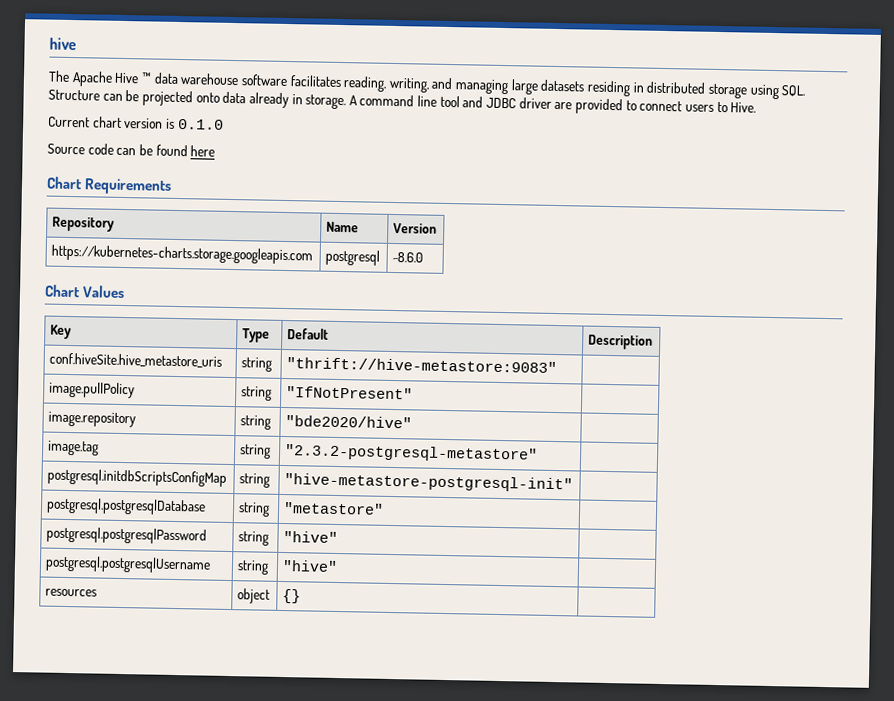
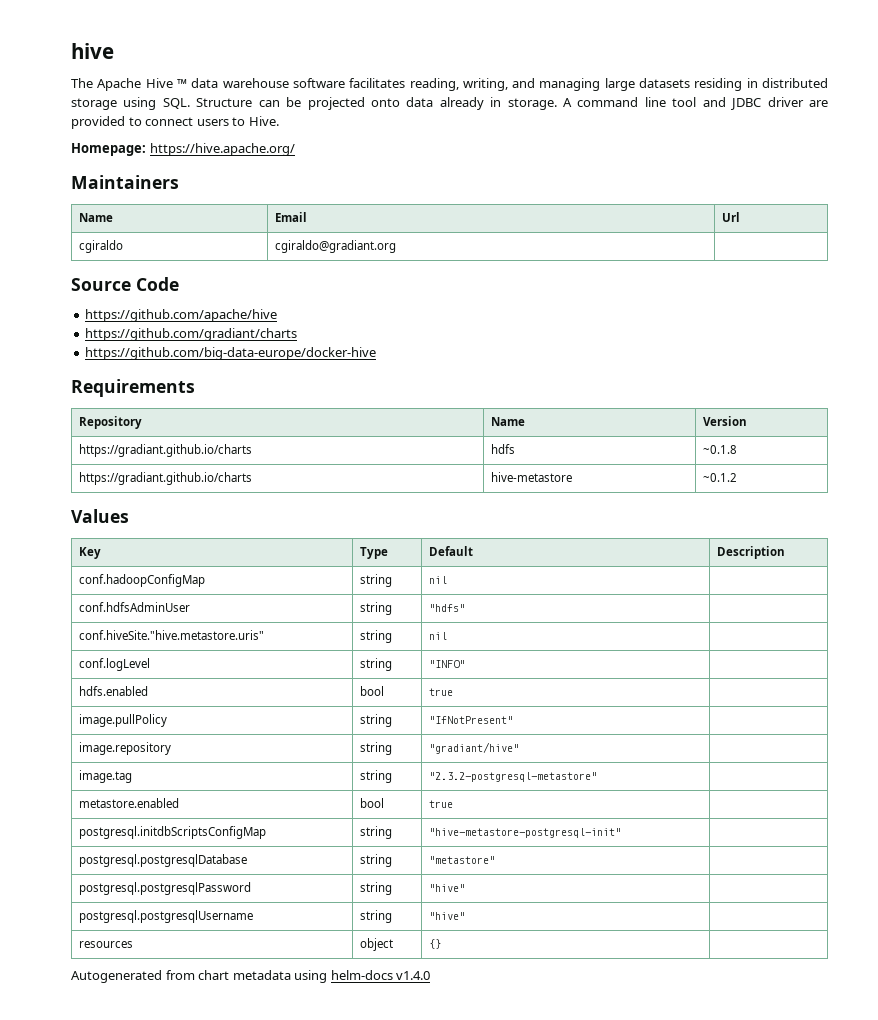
- Current chart version is 0.1.0
- Source code can be found here
- Chart Requirements
+ Homepage: https://hive.apache.org/
+ Maintainers
+ Name | Email | Url
+ cgiraldo | cgiraldo@gradiant.org |
+ Source Code
+ https://github.com/apache/hive
+ https://github.com/gradiant/charts
+ https://github.com/big-data-europe/docker-hive
+ Requirements
  Repository | Name | Version
- https://kubernetes-charts.storage.googleapis.com | postgresql | ~8.6.0
- Chart Values
+ https://gradiant.github.io/charts | hdfs | ~0.1.8
+ https://gradiant.github.io/charts | hive-metastore | ~0.1.2
+ Values
- conf.hiveSite.hive_metastore_uris | string | "thrift://hive-metastore:9083" |
+ conf.hadoopConfigMap | string | nil |
+ conf.hdfsAdminUser | string | "hdfs" |
+ conf.hiveSite."hive.metastore.uris" | string | nil |
+ conf.logLevel | string | "INFO" |
+ hdfs.enabled | bool | true |
- image.repository | string | "bde2020/hive" |
+ image.repository | string | "gradiant/hive" |
+ metastore.enabled | bool | true |
+ Autogenerated from chart metadata using helm-docs v1.4.0

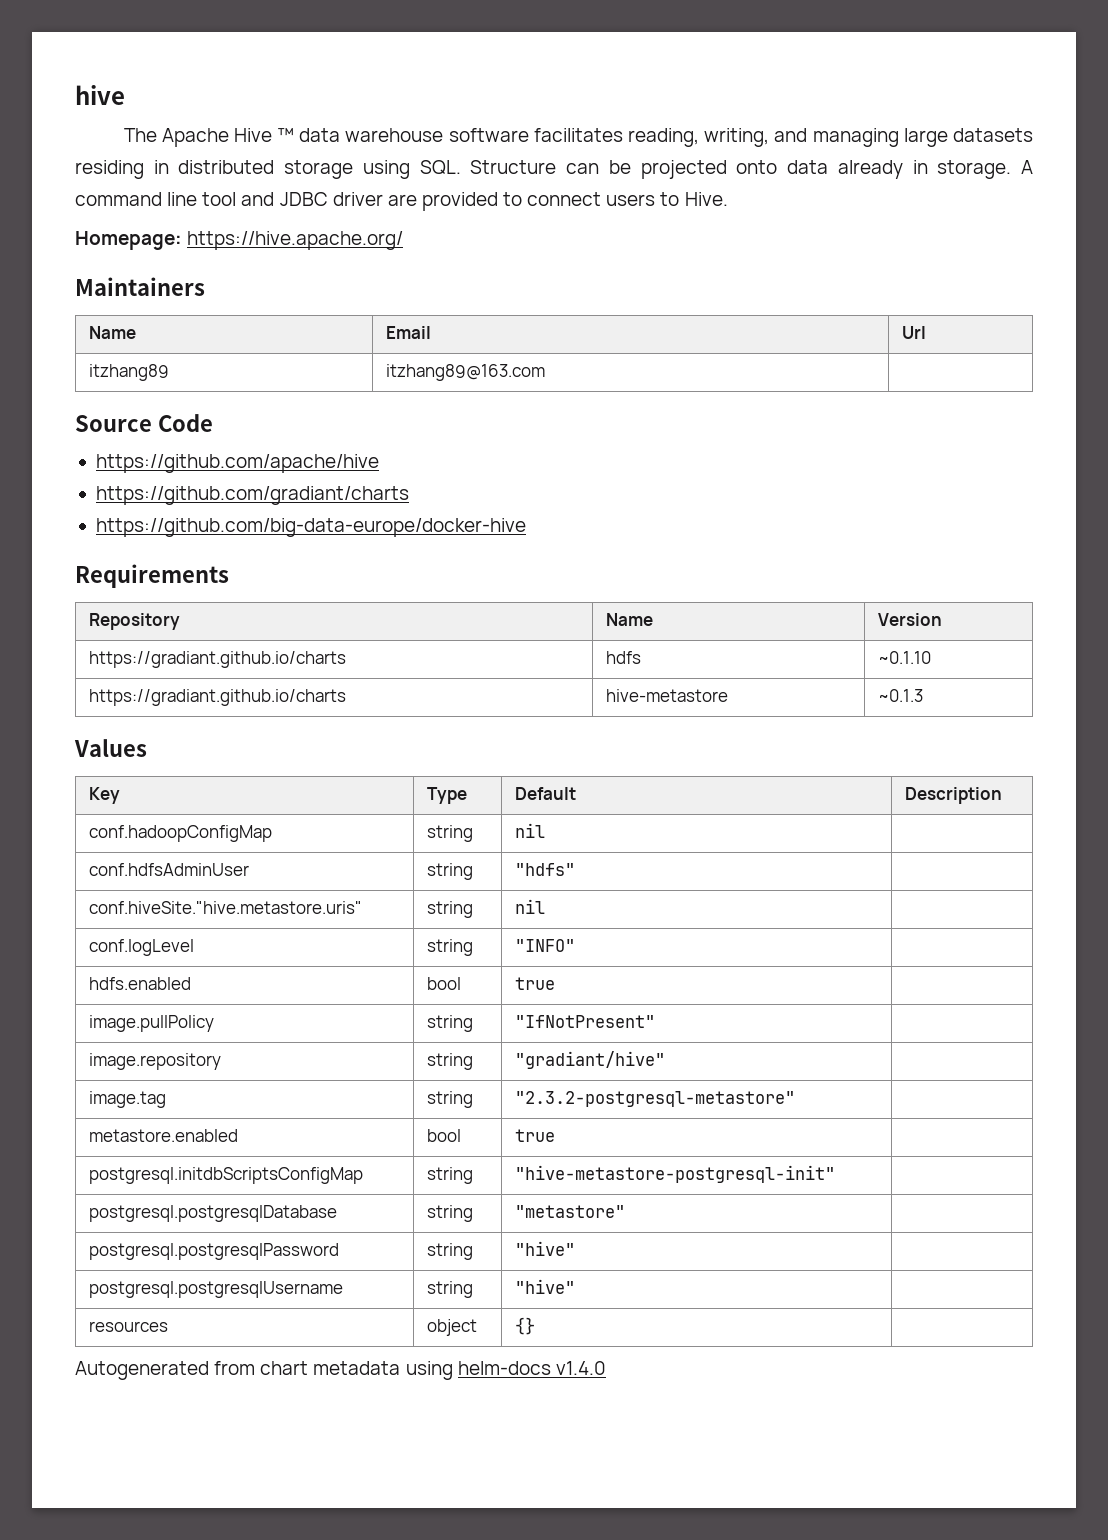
- cgiraldo | cgiraldo@gradiant.org |
+ itzhang89 | itzhang89@163.com |
- https://gradiant.github.io/charts | hdfs | ~0.1.8
+ https://gradiant.github.io/charts | hdfs | ~0.1.10
- https://gradiant.github.io/charts | hive-metastore | ~0.1.2
+ https://gradiant.github.io/charts | hive-metastore | ~0.1.3

